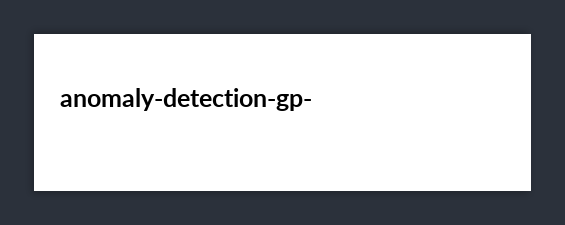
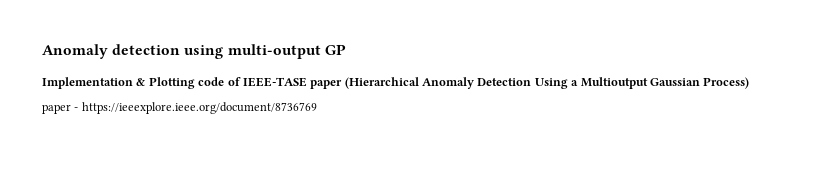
- anomaly-detection-gp-
+ Anomaly detection using multi-output GP
+ Implementation & Plotting code of IEEE-TASE paper (Hierarchical Anomaly Detection Using a Multioutput Gaussian Process)
+ paper - https://ieeexplore.ieee.org/document/8736769

